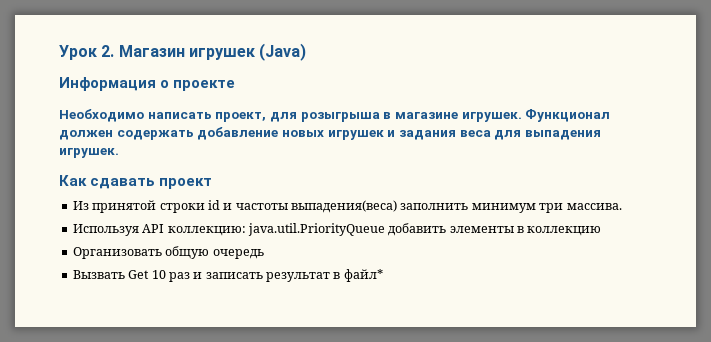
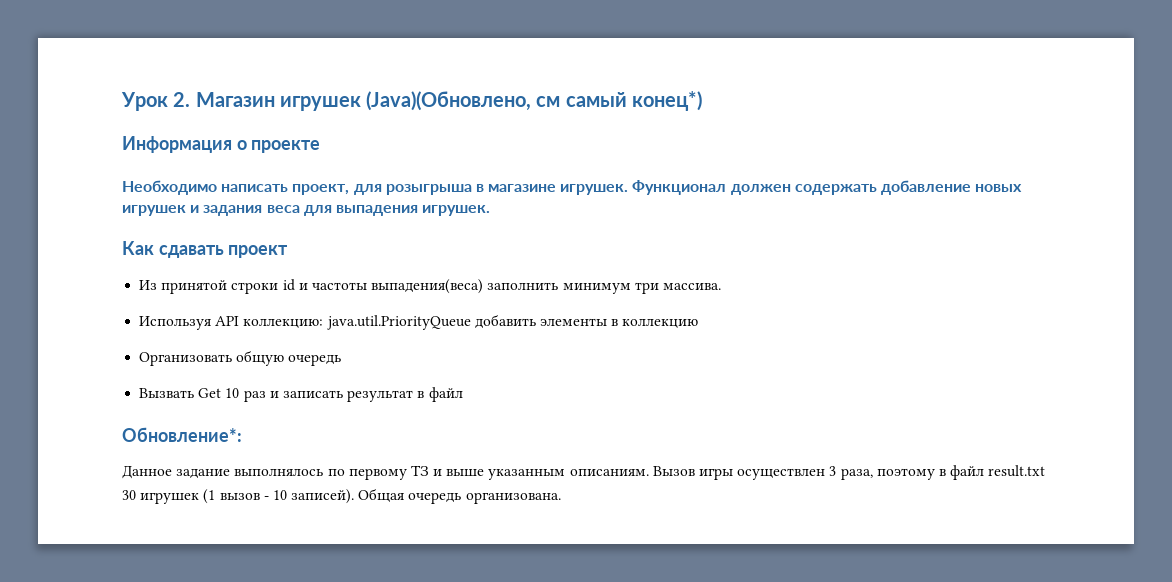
- Урок 2. Магазин игрушек (Java)
+ Урок 2. Магазин игрушек (Java)(Обновлено, см самый конец*)
- Вызвать Get 10 раз и записать результат в файл*
+ Вызвать Get 10 раз и записать результат в файл
+ Обновление*:
+ Данное задание выполнялось по первому ТЗ и выше указанным описаниям. Вызов игры осуществлен 3 раза, поэтому в файл result.txt 30 игрушек (1 вызов - 10 записей). Общая очередь организована.

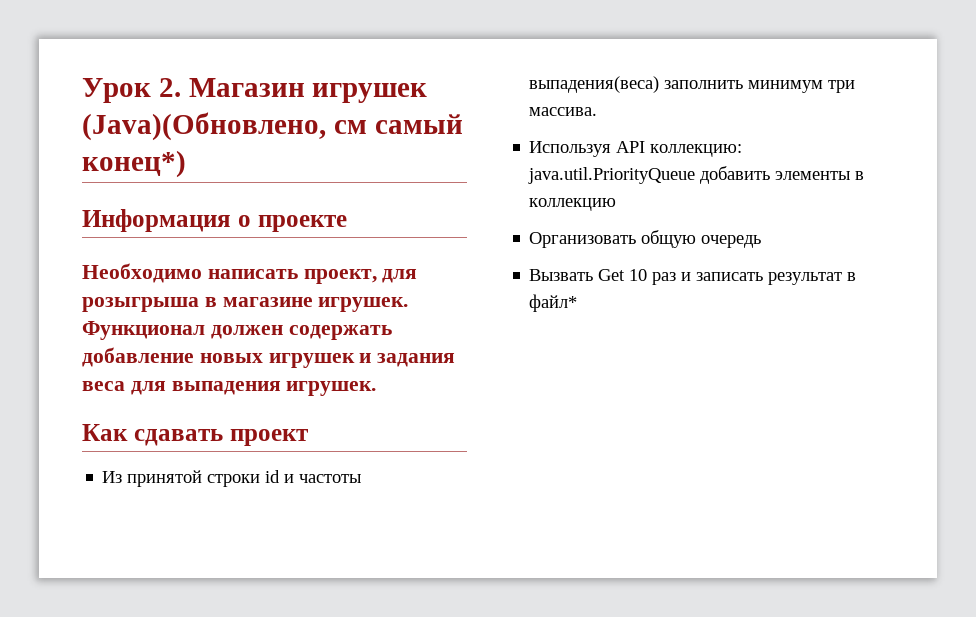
- Вызвать Get 10 раз и записать результат в файл
- Обновление*:
- Данное задание выполнялось по первому ТЗ и выше указанным описаниям. Вызов игры осуществлен 3 раза, поэтому в файл result.txt 30 игрушек (1 вызов - 10 записей). Общая очередь организована.
+ Вызвать Get 10 раз и записать результат в файл*

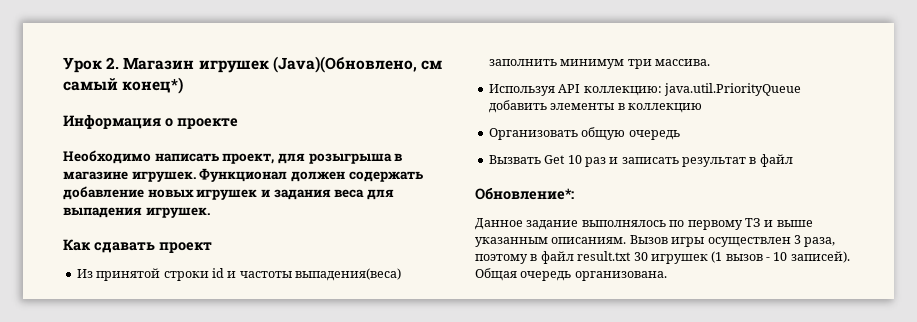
- Вызвать Get 10 раз и записать результат в файл*
+ Вызвать Get 10 раз и записать результат в файл
+ Обновление*:
+ Данное задание выполнялось по первому ТЗ и выше указанным описаниям. Вызов игры осуществлен 3 раза, поэтому в файл result.txt 30 игрушек (1 вызов - 10 записей). Общая очередь организована.

